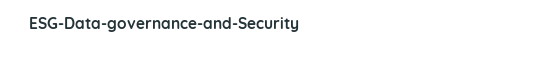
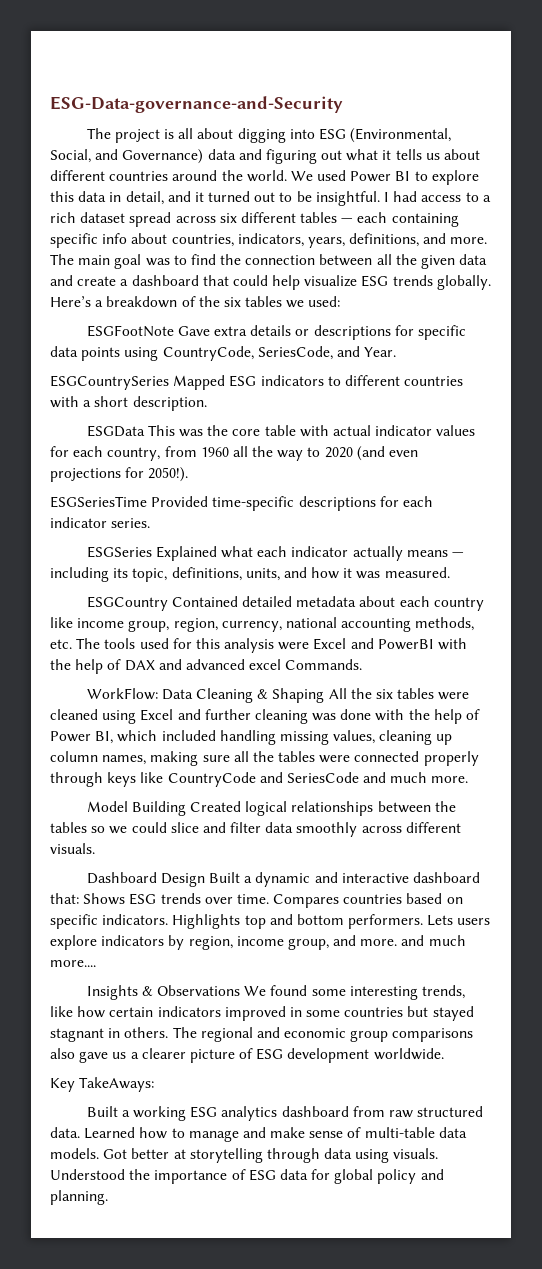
+ The project is all about digging into ESG (Environmental, Social, and Governance) data and figuring out what it tells us about different countries around the world. We used Power BI to explore this data in detail, and it turned out to be insightful. I had access to a rich dataset spread across six different tables — each containing specific info about countries, indicators, years, definitions, and more. The main goal was to find the connection between all the given data and create a dashboard that could help visualize ESG trends globally. Here’s a breakdown of the six tables we used:
+ ESGFootNote Gave extra details or descriptions for specific data points using CountryCode, SeriesCode, and Year.
+ ESGCountrySeries Mapped ESG indicators to different countries with a short description.
+ ESGData This was the core table with actual indicator values for each country, from 1960 all the way to 2020 (and even projections for 2050!).
+ ESGSeriesTime Provided time-specific descriptions for each indicator series.
+ ESGSeries Explained what each indicator actually means — including its topic, definitions, units, and how it was measured.
+ ESGCountry Contained detailed metadata about each country like income group, region, currency, national accounting methods, etc. The tools used for this analysis were Excel and PowerBI with the help of DAX and advanced excel Commands.
+ WorkFlow: Data Cleaning & Shaping All the six tables were cleaned using Excel and further cleaning was done with the help of Power BI, which included handling missing values, cleaning up column names, making sure all the tables were connected properly through keys like CountryCode and SeriesCode and much more.
+ Model Building Created logical relationships between the tables so we could slice and filter data smoothly across different visuals.
+ Dashboard Design Built a dynamic and interactive dashboard that: Shows ESG trends over time. Compares countries based on specific indicators. Highlights top and bottom performers. Lets users explore indicators by region, income group, and more. and much more....
+ Insights & Observations We found some interesting trends, like how certain indicators improved in some countries but stayed stagnant in others. The regional and economic group comparisons also gave us a clearer picture of ESG development worldwide.
+ Key TakeAways:
+ Built a working ESG analytics dashboard from raw structured data. Learned how to manage and make sense of multi-table data models. Got better at storytelling through data using visuals. Understood the importance of ESG data for global policy and planning.

